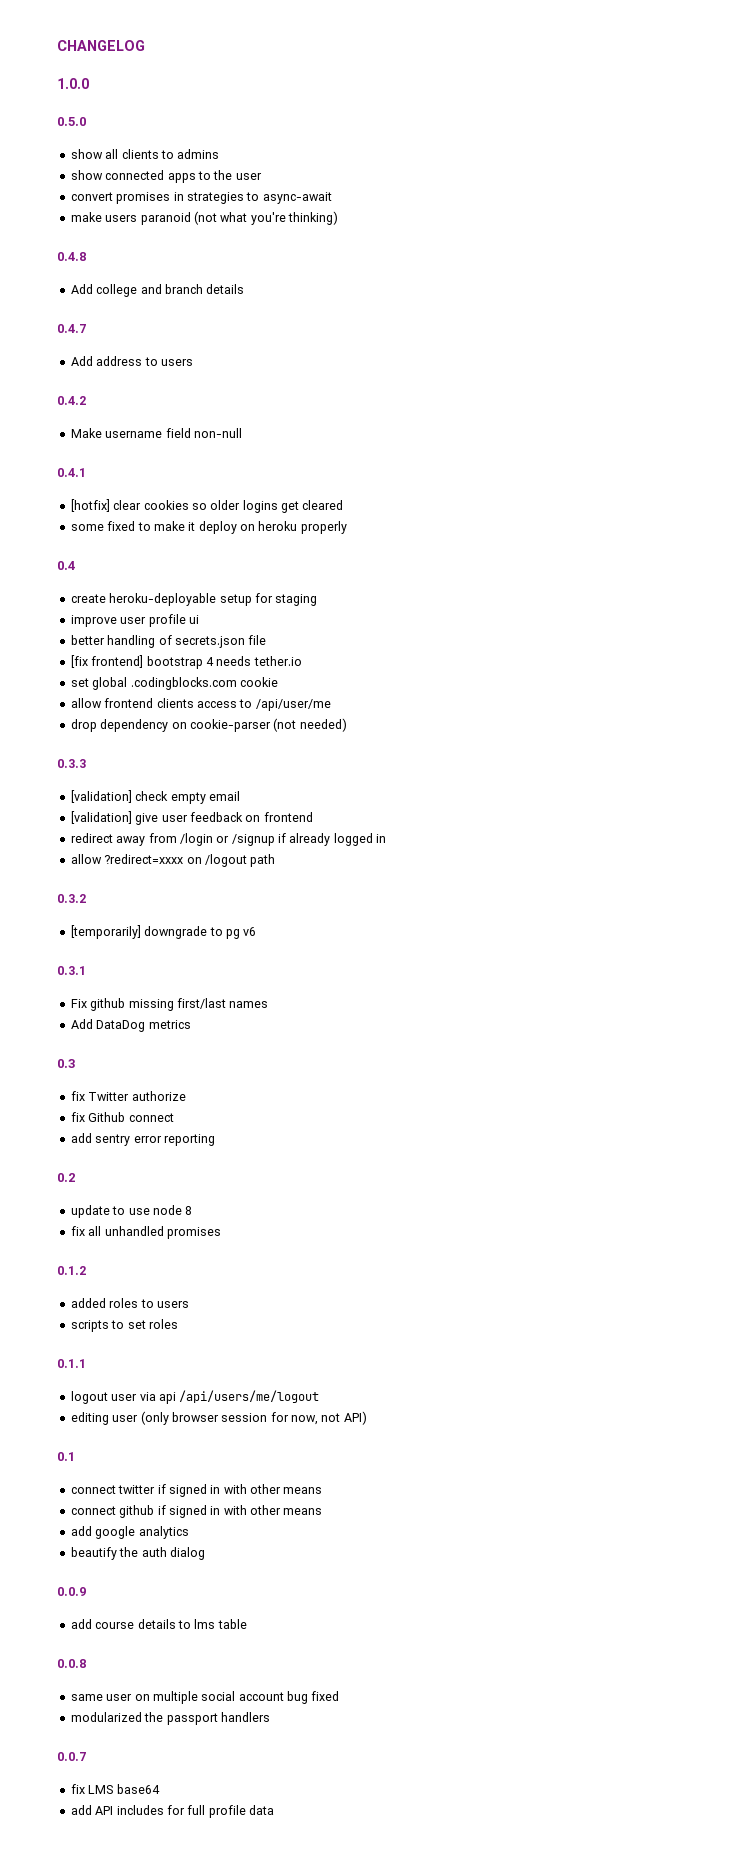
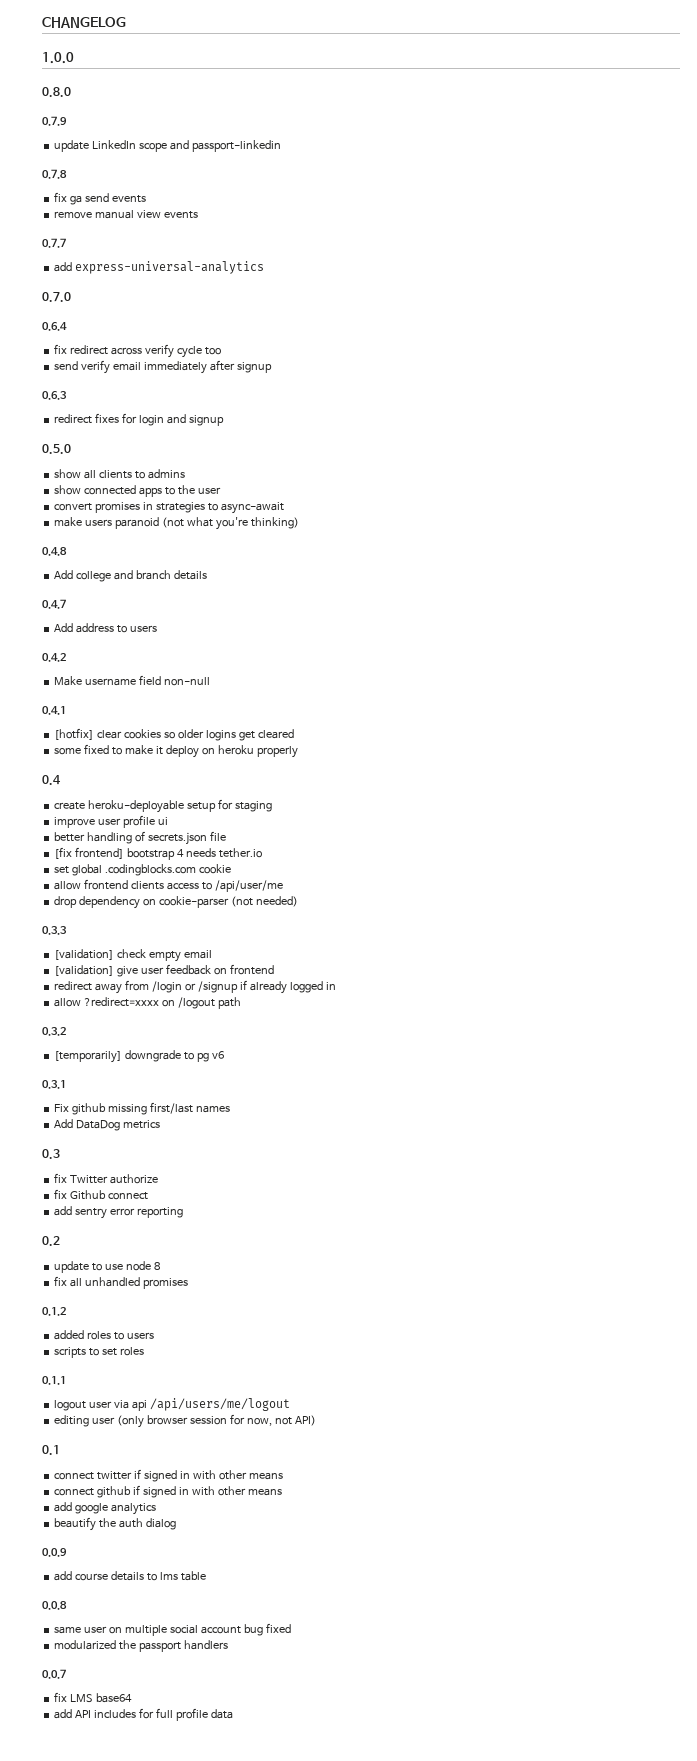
+ 0.8.0
+ 0.7.9
+ update LinkedIn scope and passport-linkedin
+ 0.7.8
+ fix ga send events
+ remove manual view events
+ 0.7.7
+ add express-universal-analytics
+ 0.7.0
+ 0.6.4
+ fix redirect across verify cycle too
+ send verify email immediately after signup
+ 0.6.3
+ redirect fixes for login and signup

